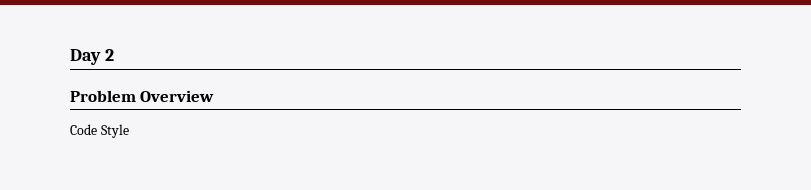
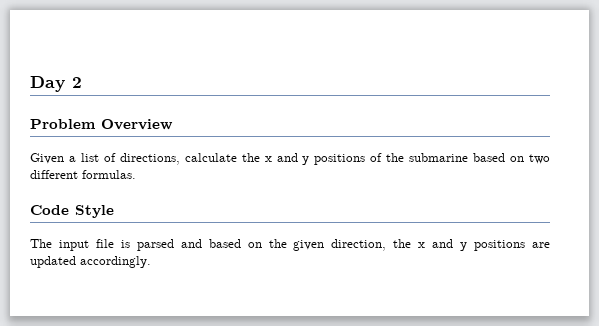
+ Given a list of directions, calculate the x and y positions of the submarine based on two different formulas.
  Code Style
+ The input file is parsed and based on the given direction, the x and y positions are updated accordingly.

